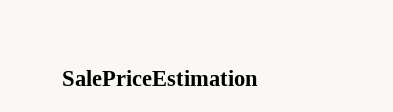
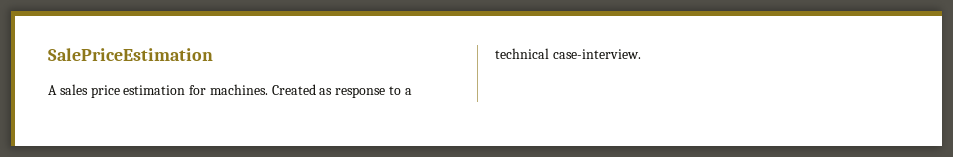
+ A sales price estimation for machines. Created as response to a technical case-interview.

